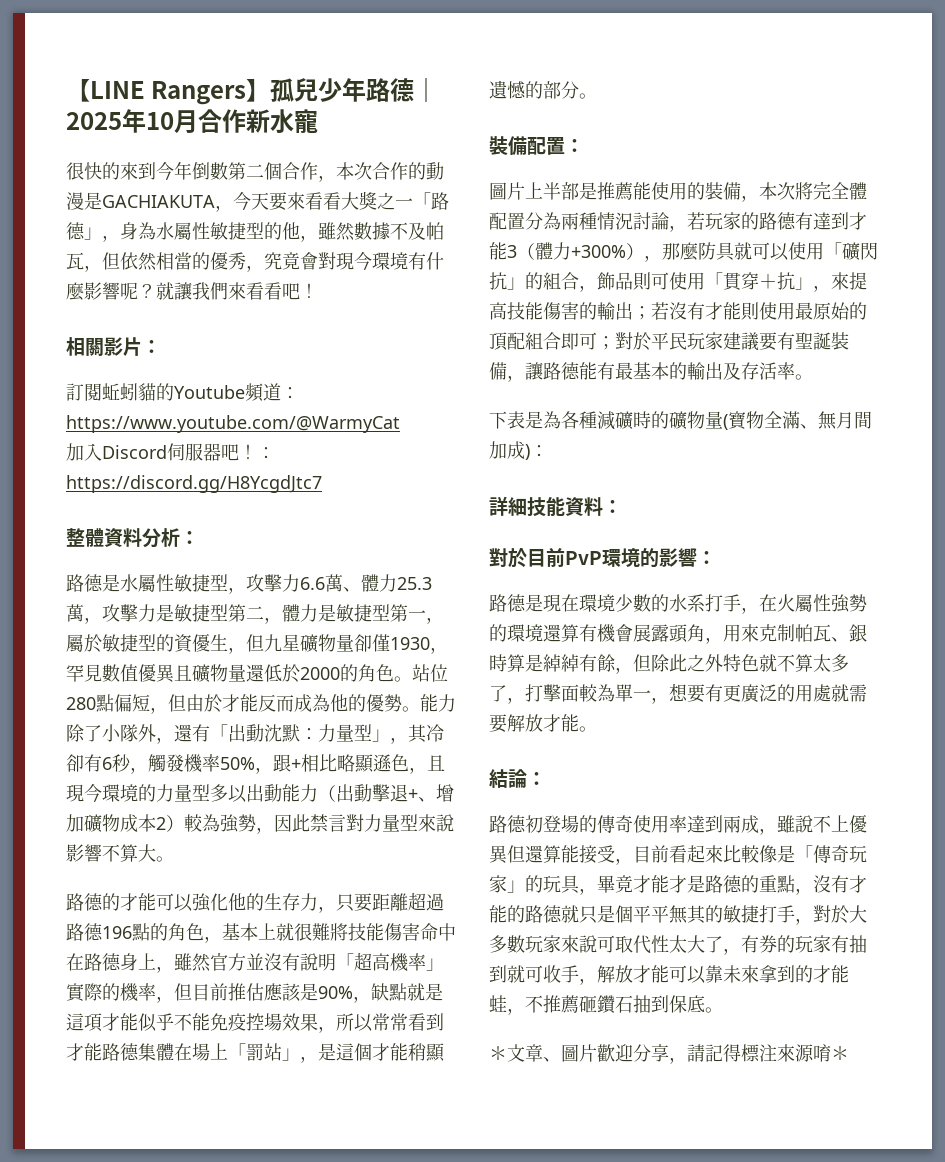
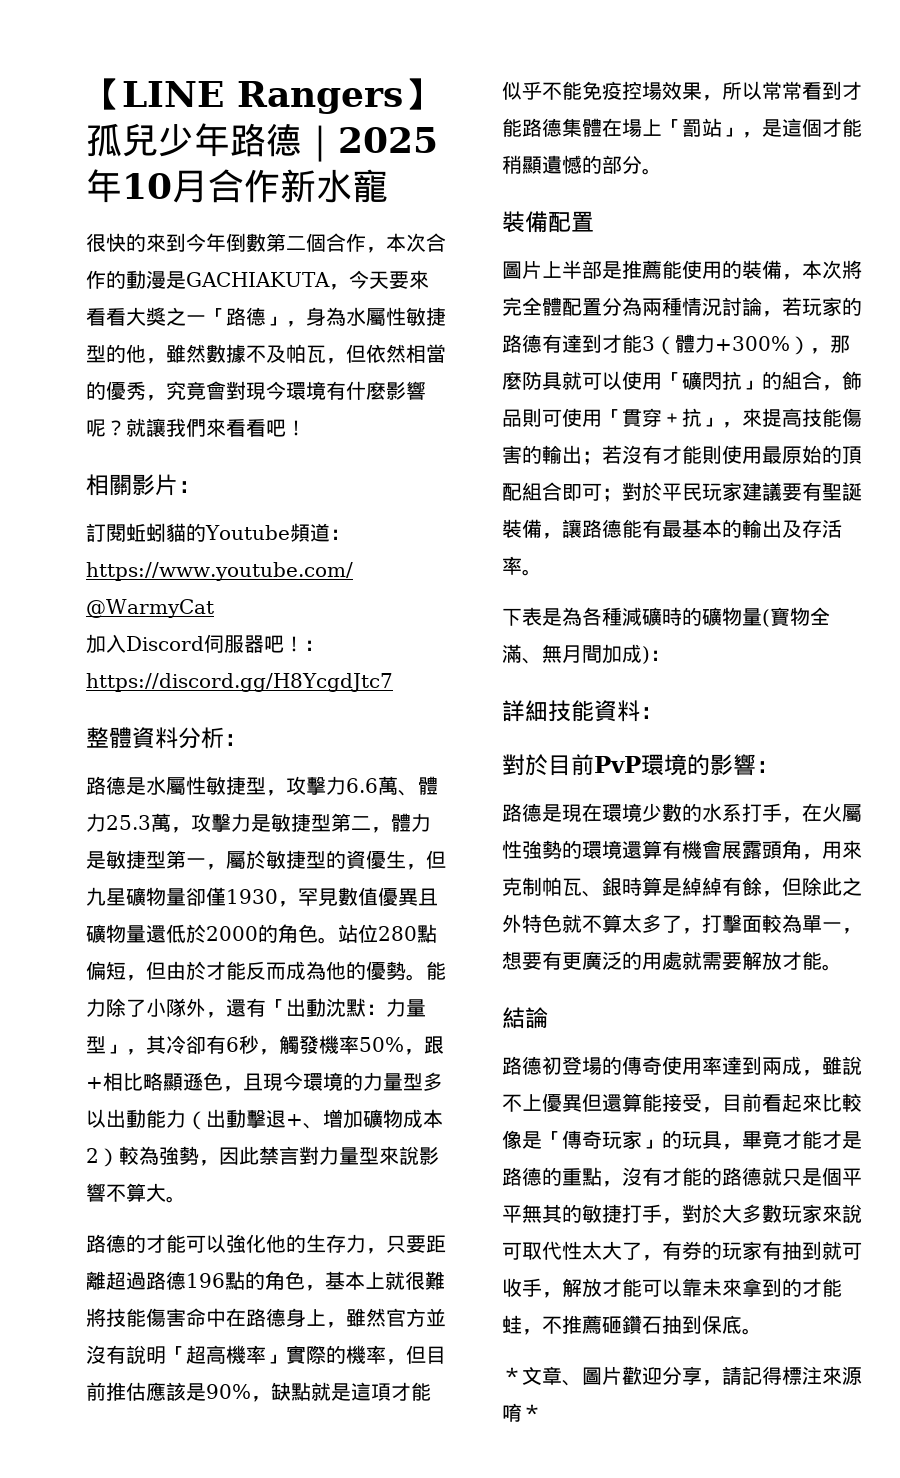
- 裝備配置：
+ 裝備配置
- 結論：
+ 結論

